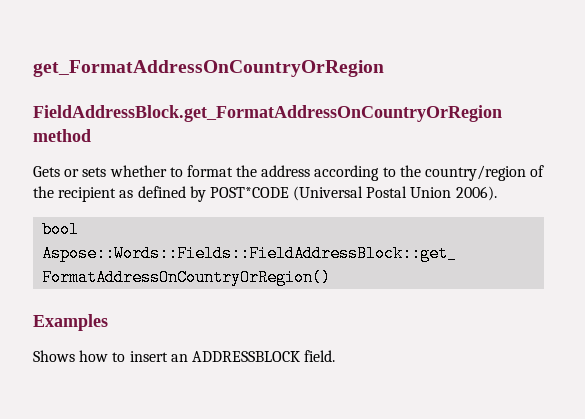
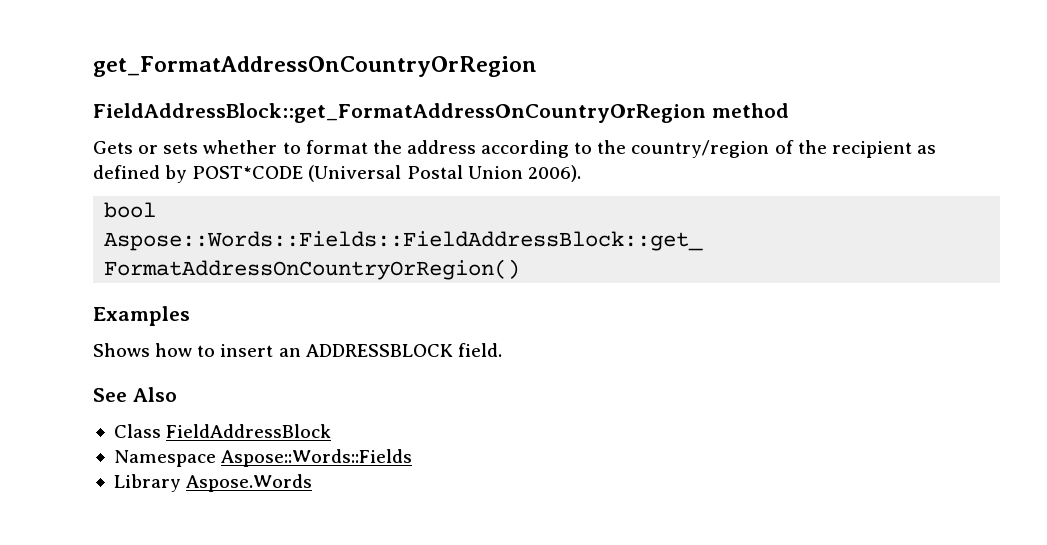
- FieldAddressBlock.get_FormatAddressOnCountryOrRegion method
+ FieldAddressBlock::get_FormatAddressOnCountryOrRegion method
+ See Also
+ Class FieldAddressBlock
+ Namespace Aspose::Words::Fields
+ Library Aspose.Words

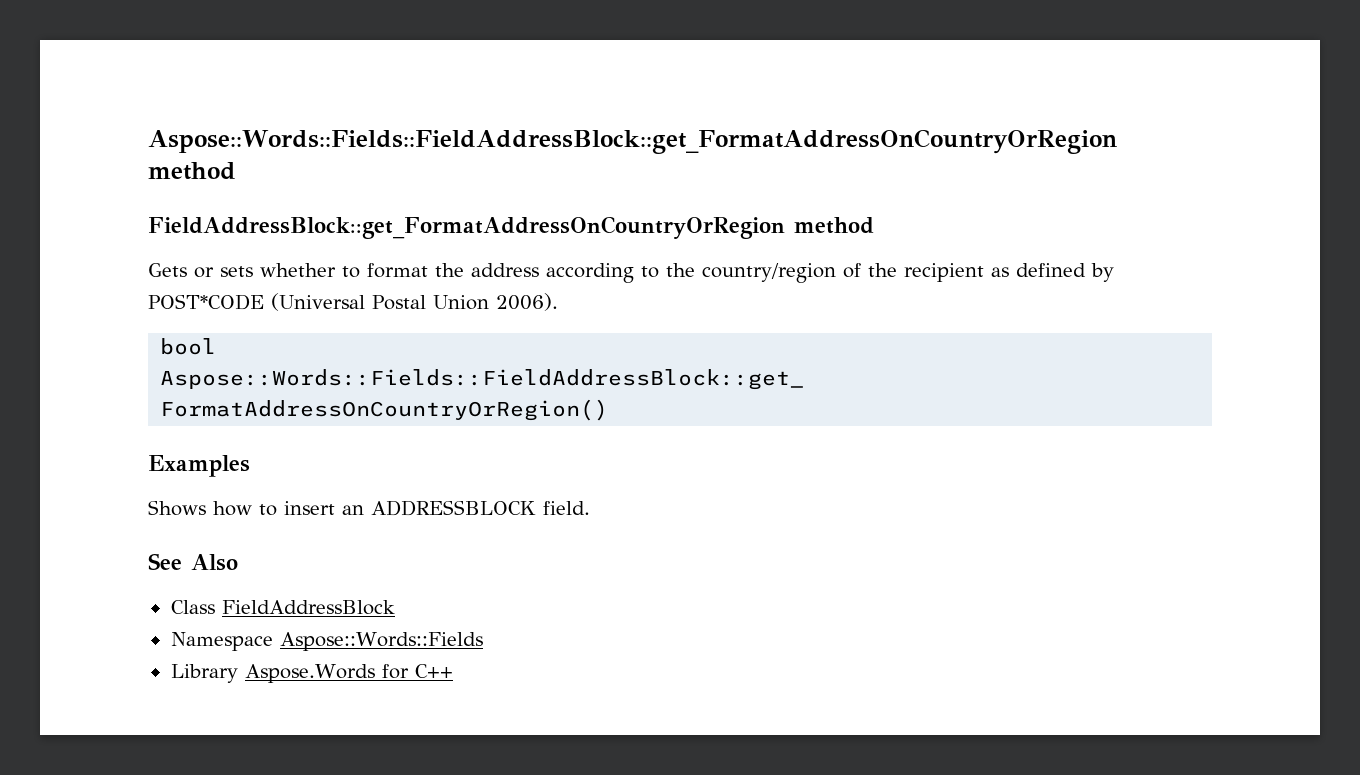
- get_FormatAddressOnCountryOrRegion
+ Aspose::Words::Fields::FieldAddressBlock::get_FormatAddressOnCountryOrRegion method
- Library Aspose.Words
+ Library Aspose.Words for C++

